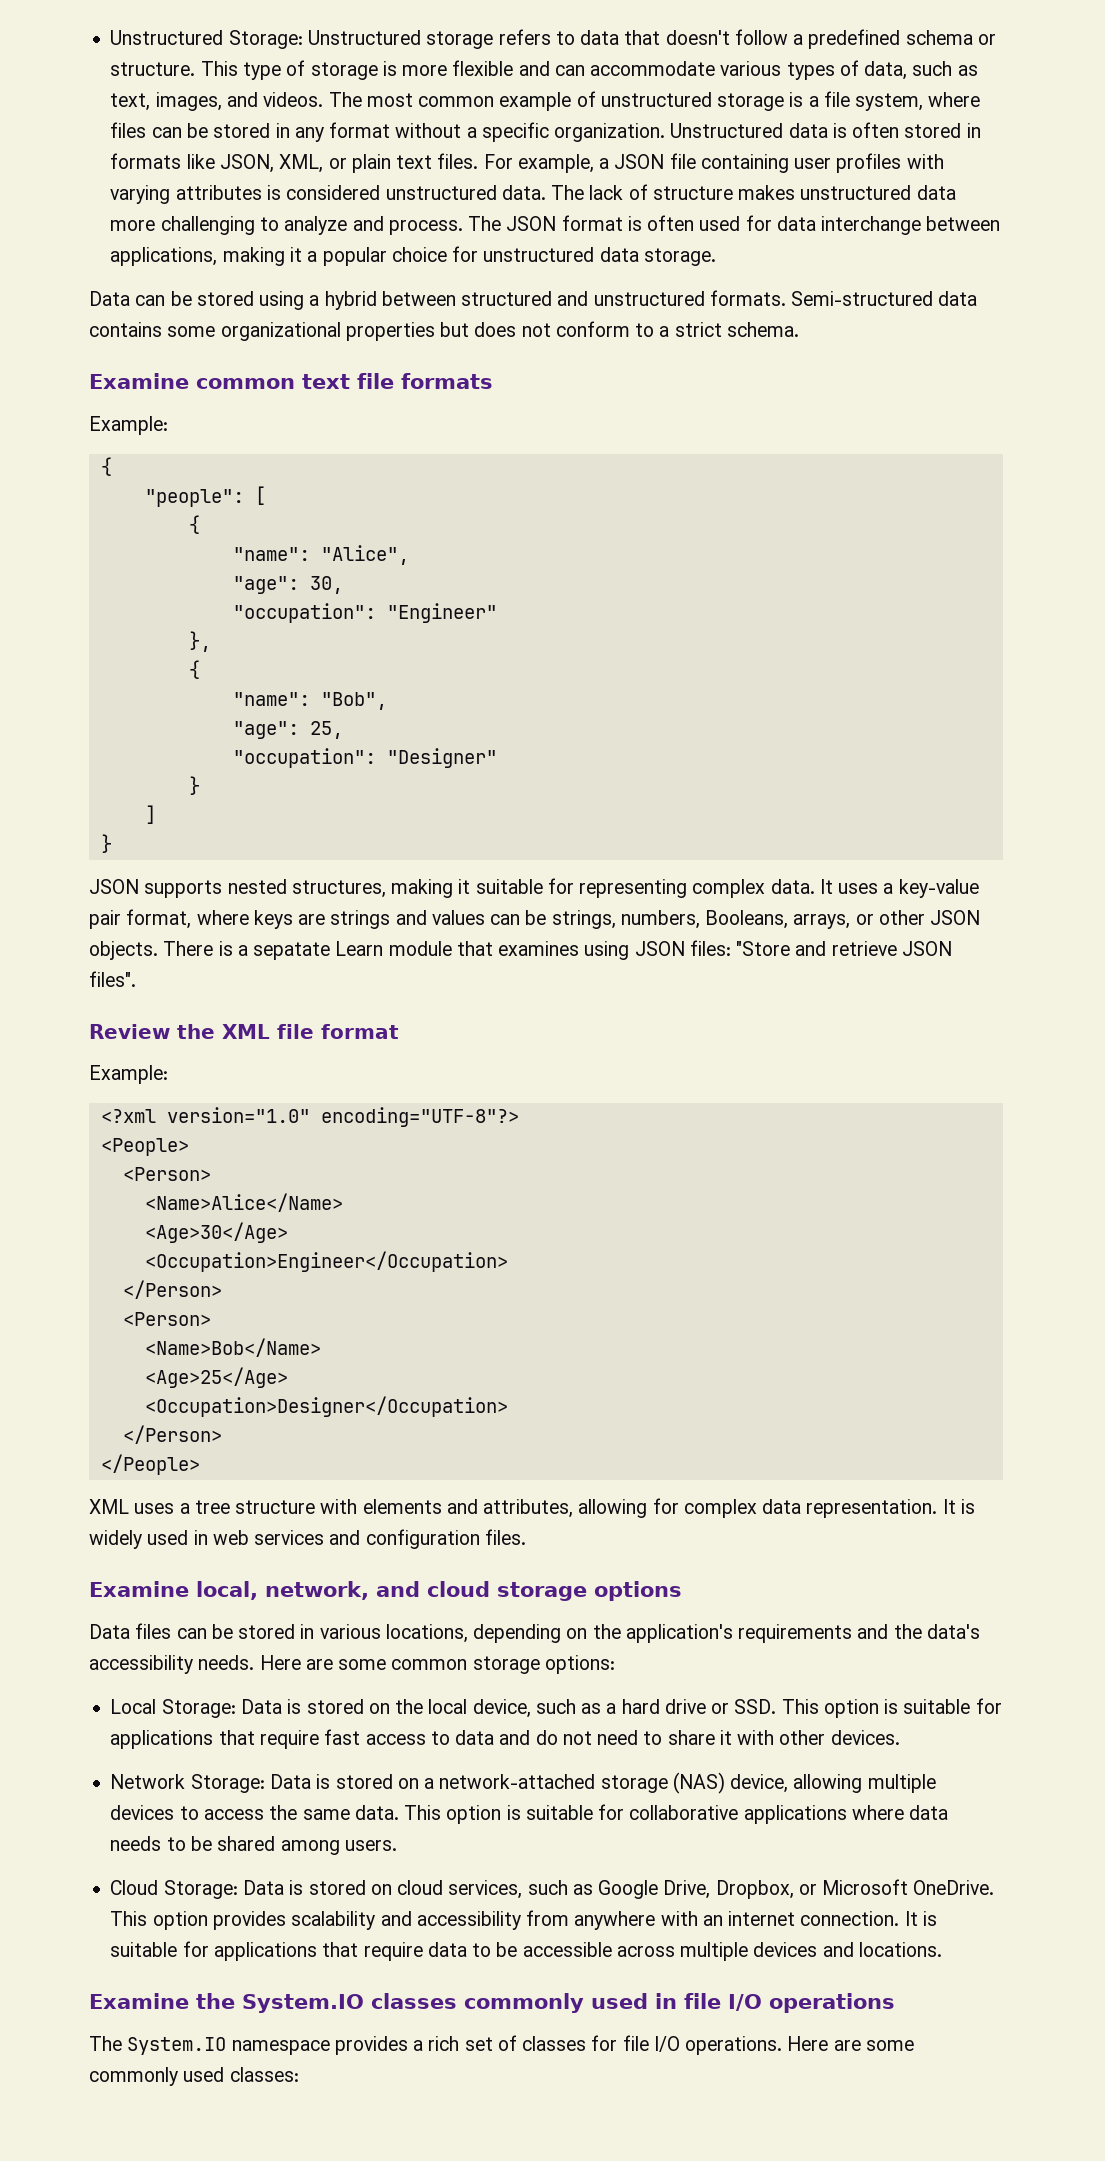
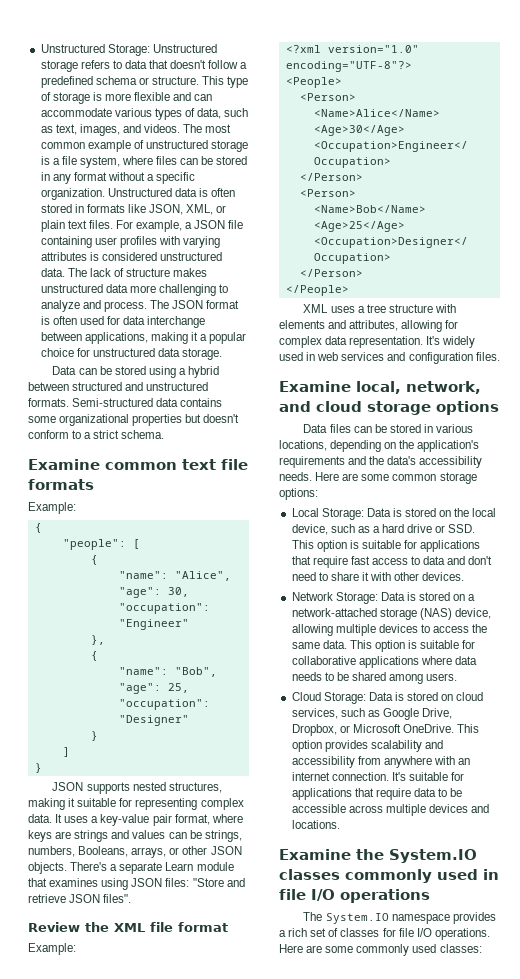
- Semi-structured data contains some organizational properties but does not conform to a strict schema.
+ Semi-structured data contains some organizational properties but doesn't conform to a strict schema.
- There is a sepatate Learn module that examines using JSON files: "Store and retrieve JSON files".
+ There's a separate Learn module that examines using JSON files: "Store and retrieve JSON files".
- It is widely used in web services and configuration files.
+ It's widely used in web services and configuration files.
- Local Storage: Data is stored on the local device, such as a hard drive or SSD. This option is suitable for applications that require fast access to data and do not need to share it with other devices.
+ Local Storage: Data is stored on the local device, such as a hard drive or SSD. This option is suitable for applications that require fast access to data and don't need to share it with other devices.
- It is suitable for applications that require data to be accessible across multiple devices and locations.
+ It's suitable for applications that require data to be accessible across multiple devices and locations.

